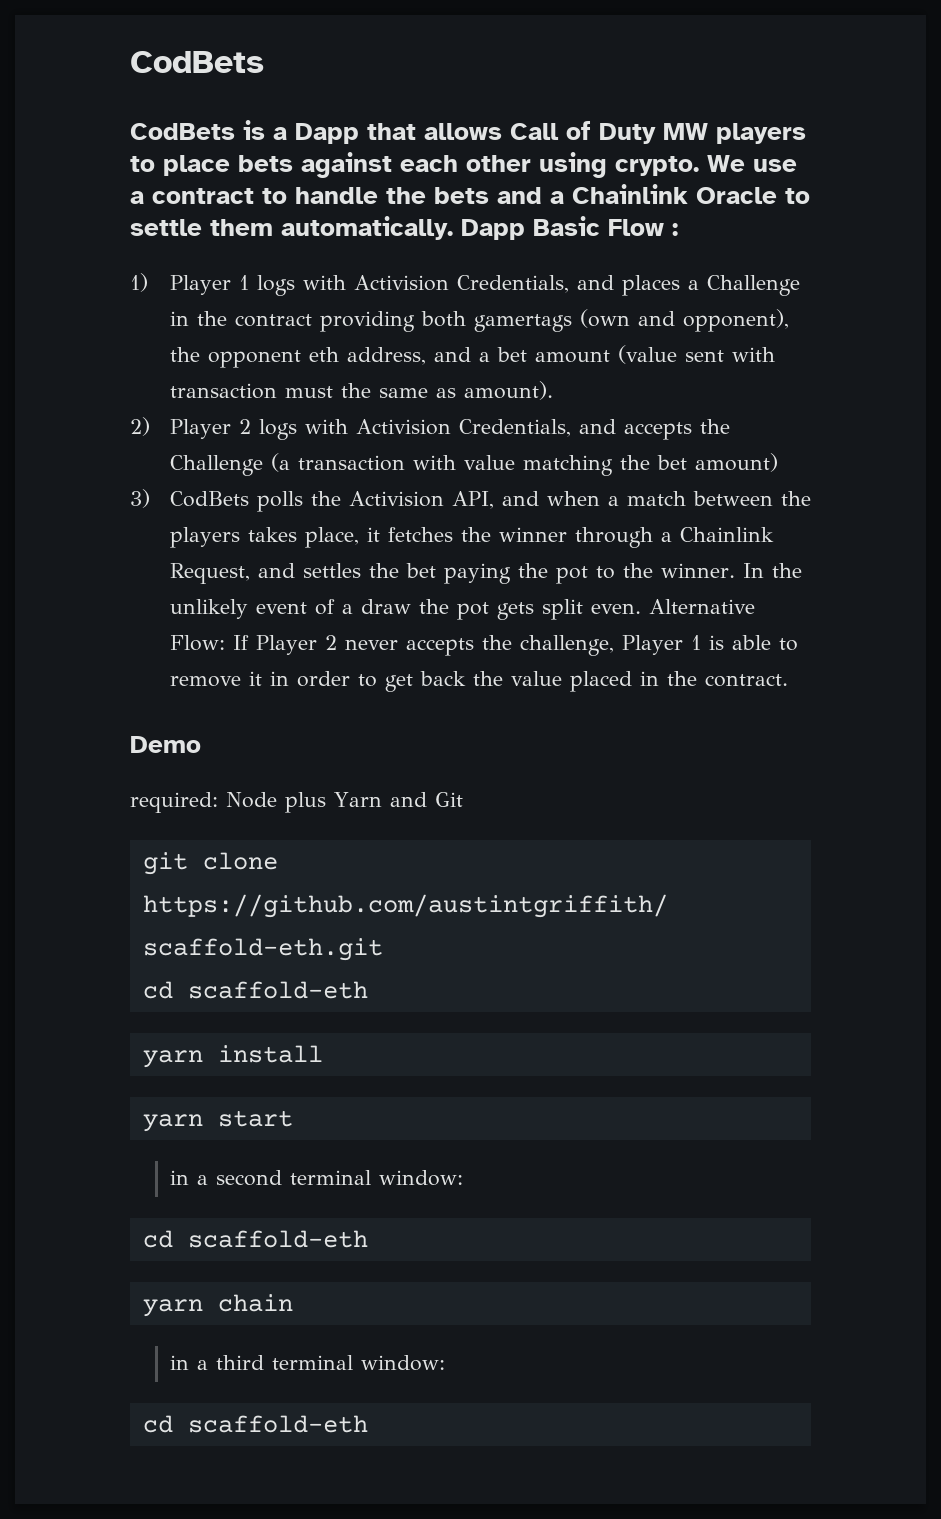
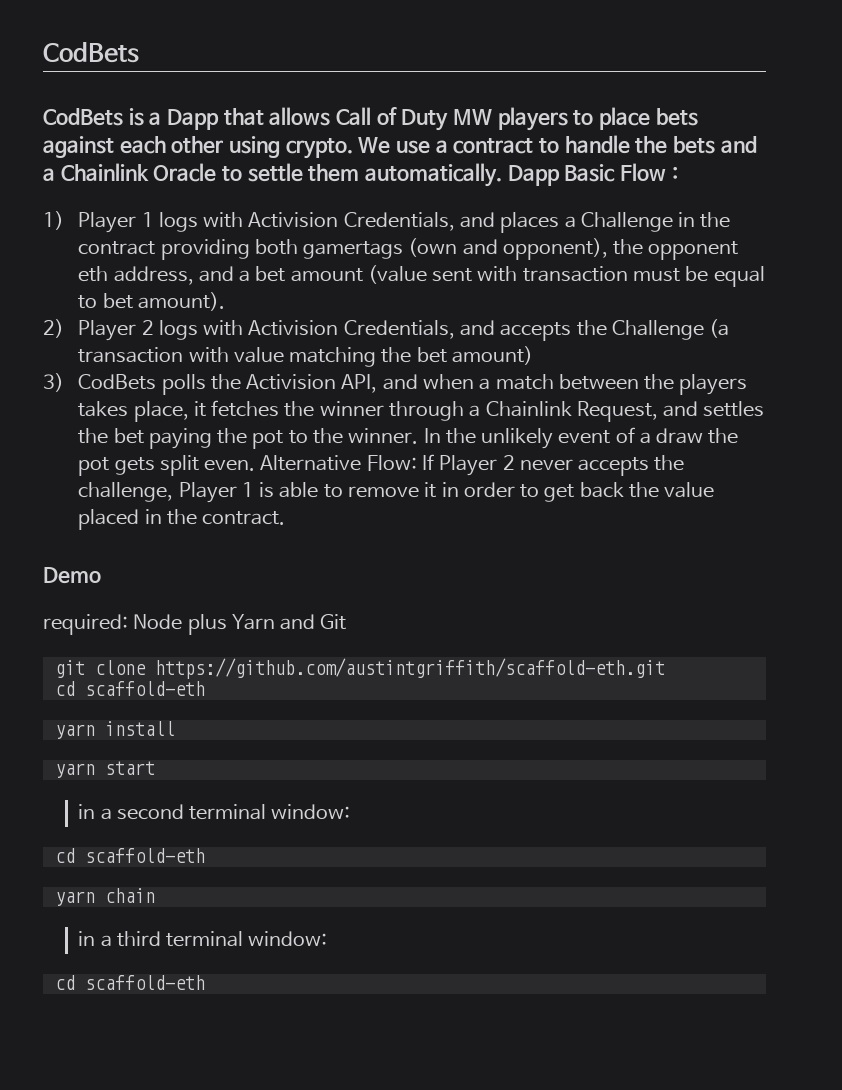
- 1) Player 1 logs with Activision Credentials, and places a Challenge in the contract providing both gamertags (own and opponent), the opponent eth address, and a bet amount (value sent with transaction must the same as amount).
+ 1) Player 1 logs with Activision Credentials, and places a Challenge in the contract providing both gamertags (own and opponent), the opponent eth address, and a bet amount (value sent with transaction must be equal to bet amount).

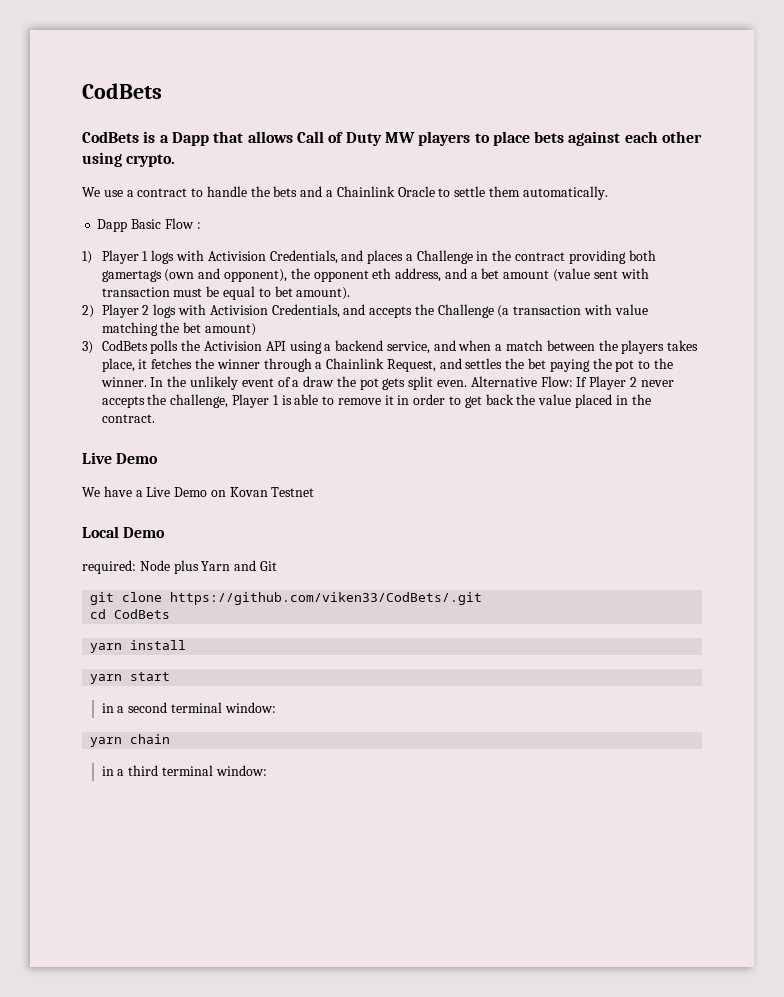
- CodBets is a Dapp that allows Call of Duty MW players to place bets against each other using crypto. We use a contract to handle the bets and a Chainlink Oracle to settle them automatically. Dapp Basic Flow :
+ CodBets is a Dapp that allows Call of Duty MW players to place bets against each other using crypto.
+ We use a contract to handle the bets and a Chainlink Oracle to settle them automatically.
+ Dapp Basic Flow :
- 3) CodBets polls the Activision API, and when a match between the players takes place, it fetches the winner through a Chainlink Request, and settles the bet paying the pot to the winner.
+ 3) CodBets polls the Activision API using a backend service, and when a match between the players takes place, it fetches the winner through a Chainlink Request, and settles the bet paying the pot to the winner.
  Alternative Flow: If Player 2 never accepts the challenge, Player 1 is able to remove it in order to get back the value placed in the contract.
- Demo
+ Live Demo
+ We have a Live Demo on Kovan Testnet
+ Local Demo
- git clone https://github.com/austintgriffith/scaffold-eth.git
- cd scaffold-eth
+ git clone https://github.com/viken33/CodBets/.git
+ cd CodBets
  in a second terminal window:
- cd scaffold-eth
  in a third terminal window:
- cd scaffold-eth

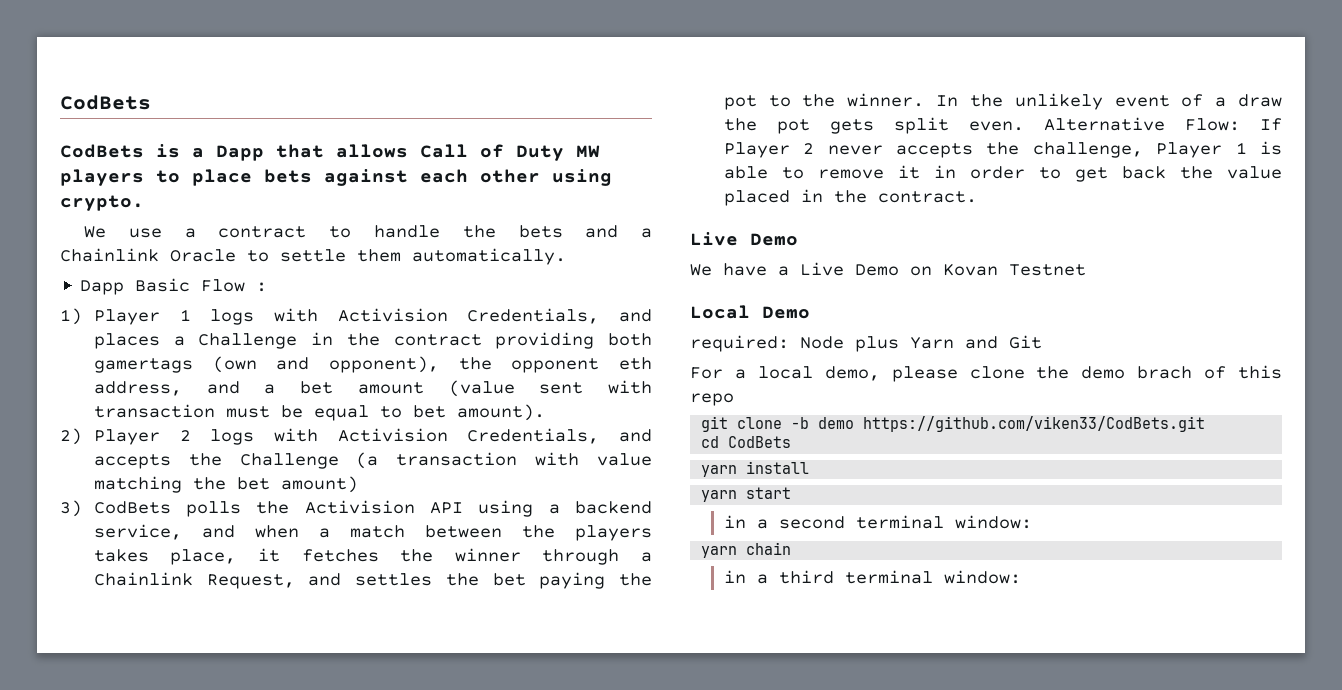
+ For a local demo, please clone the demo brach of this repo
- git clone https://github.com/viken33/CodBets/.git
+ git clone -b demo https://github.com/viken33/CodBets.git

